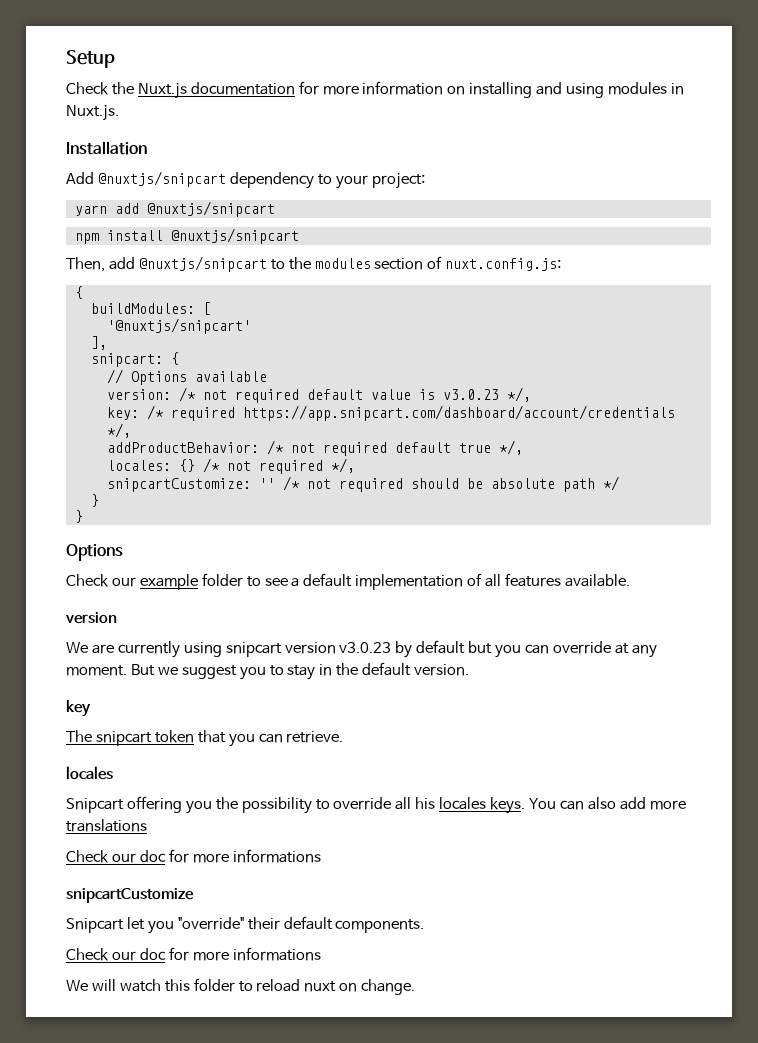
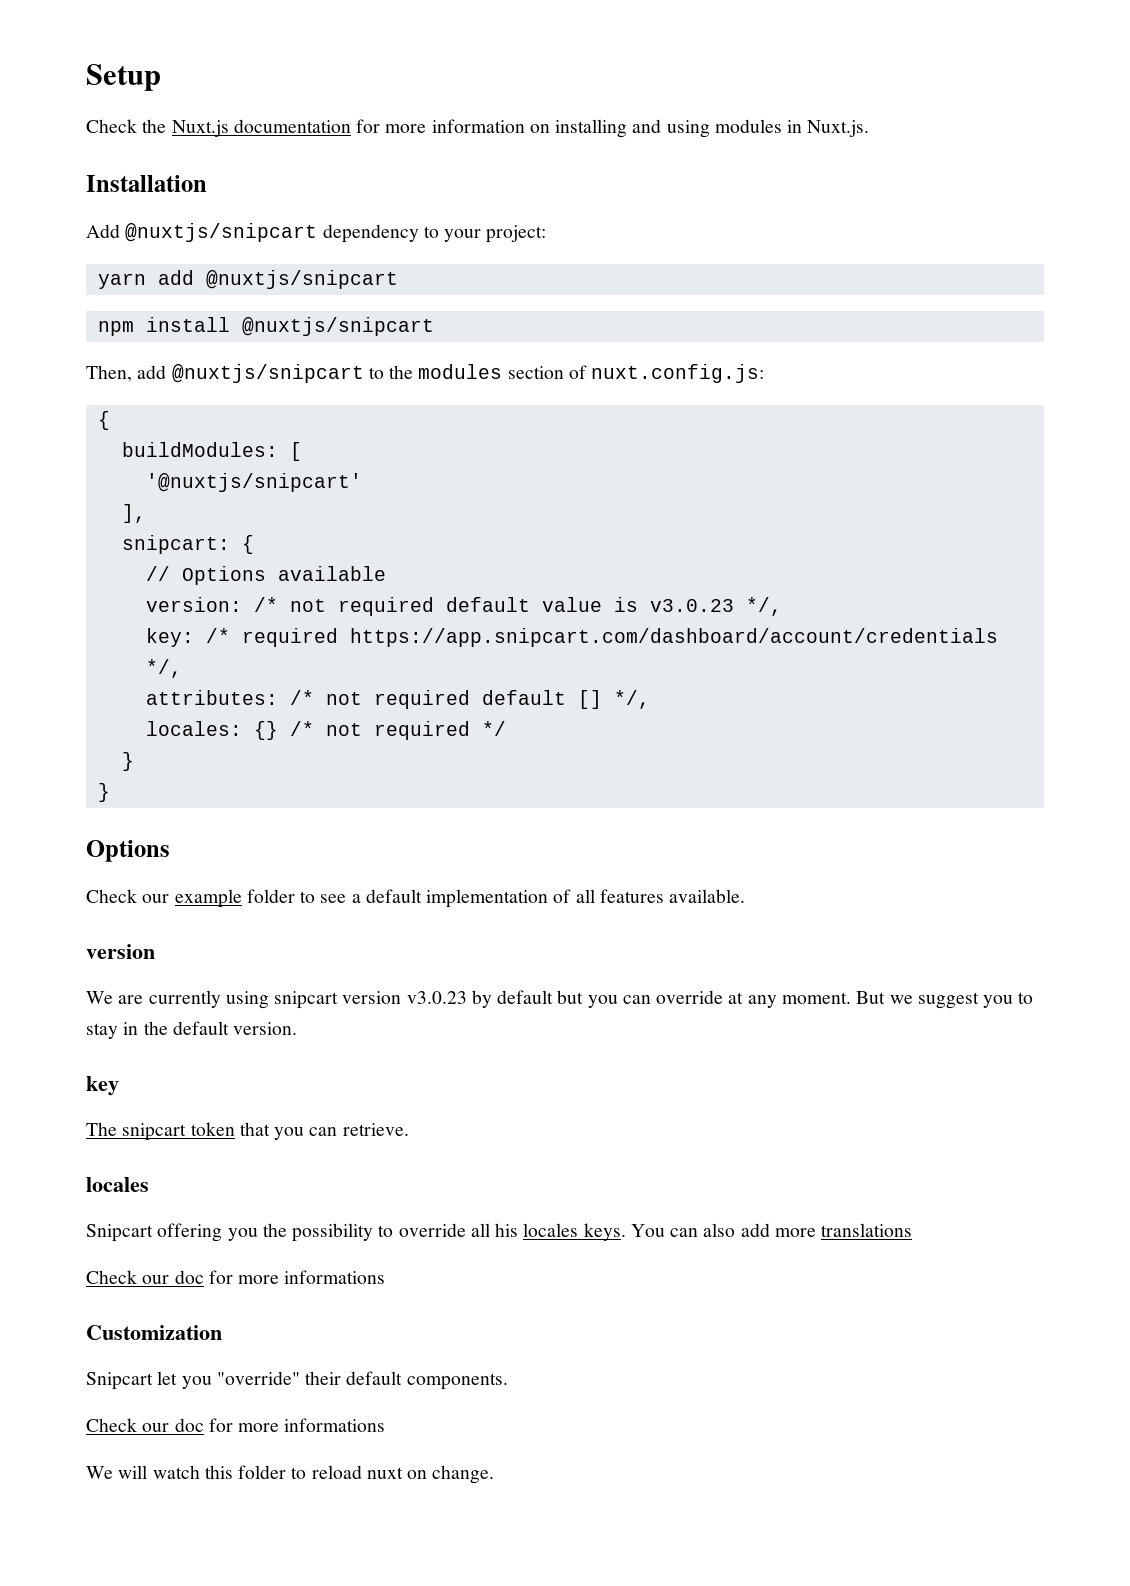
- addProductBehavior: /* not required default true */,
+ attributes: /* not required default [] */,
- locales: {} /* not required */,
- snipcartCustomize: '' /* not required should be absolute path */
+ locales: {} /* not required */
- snipcartCustomize
+ Customization

